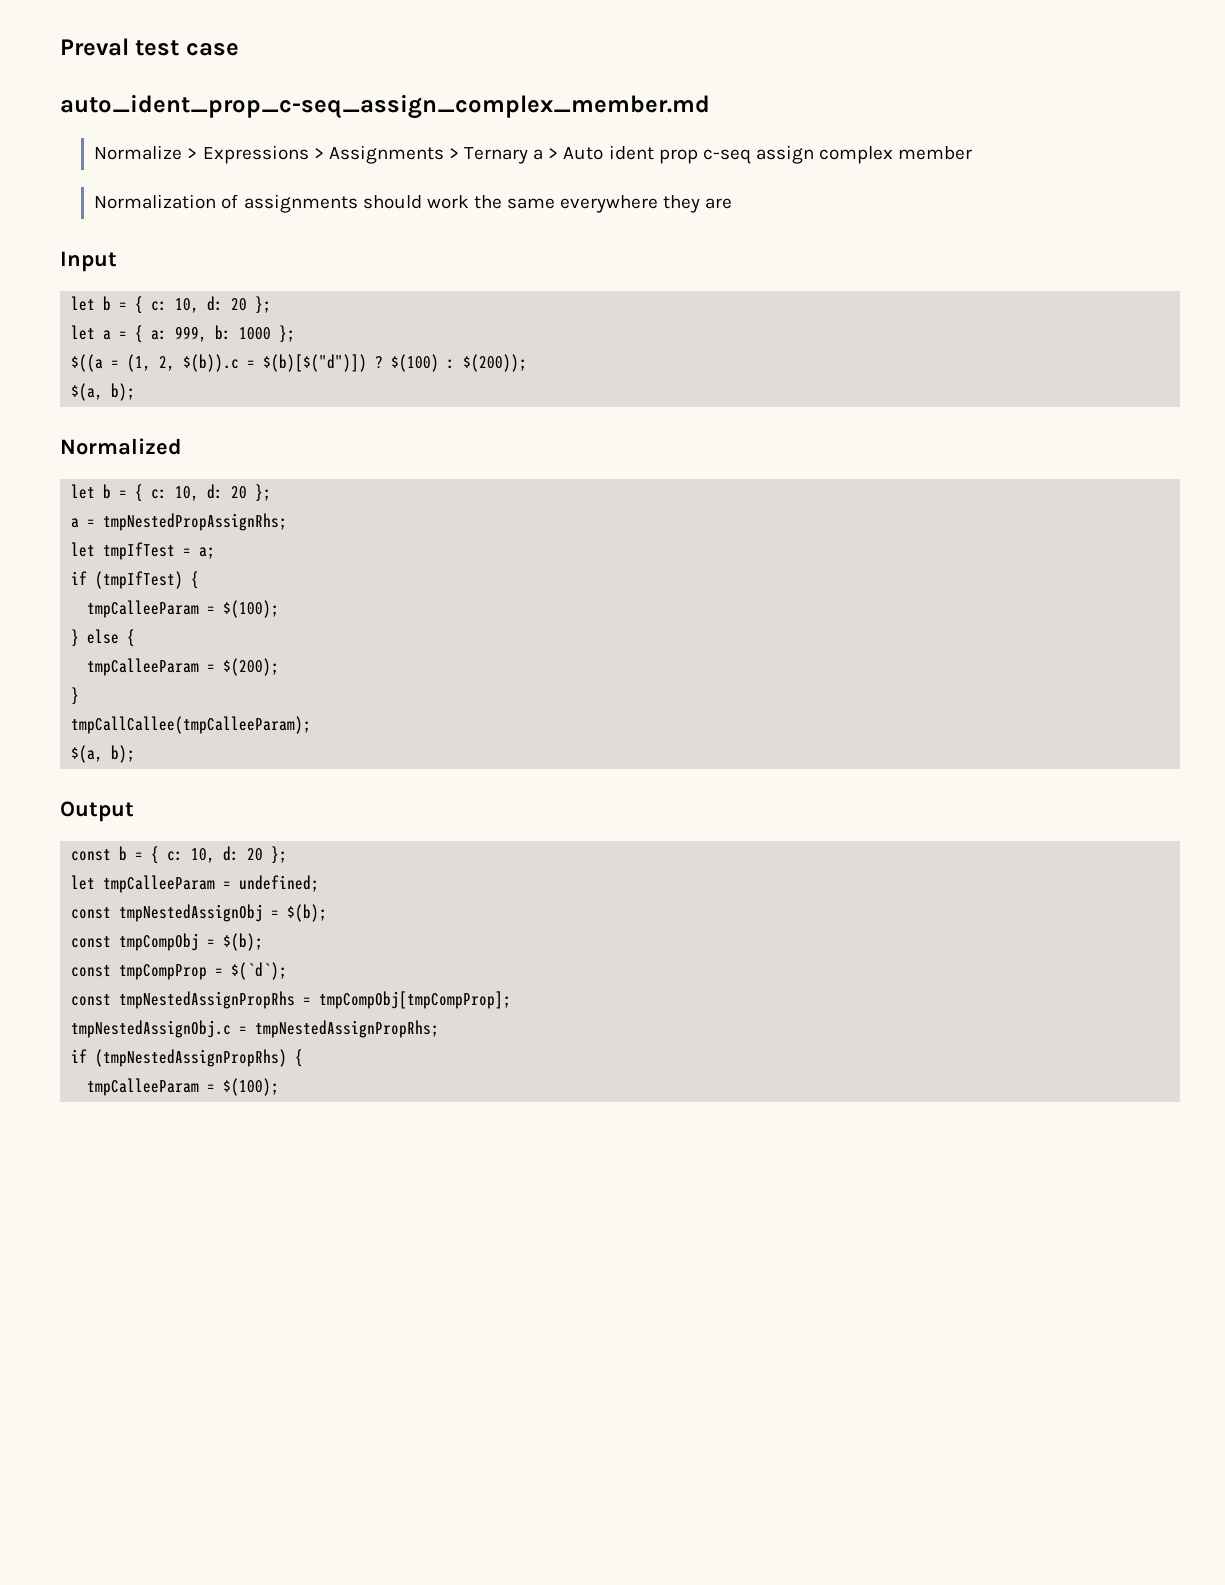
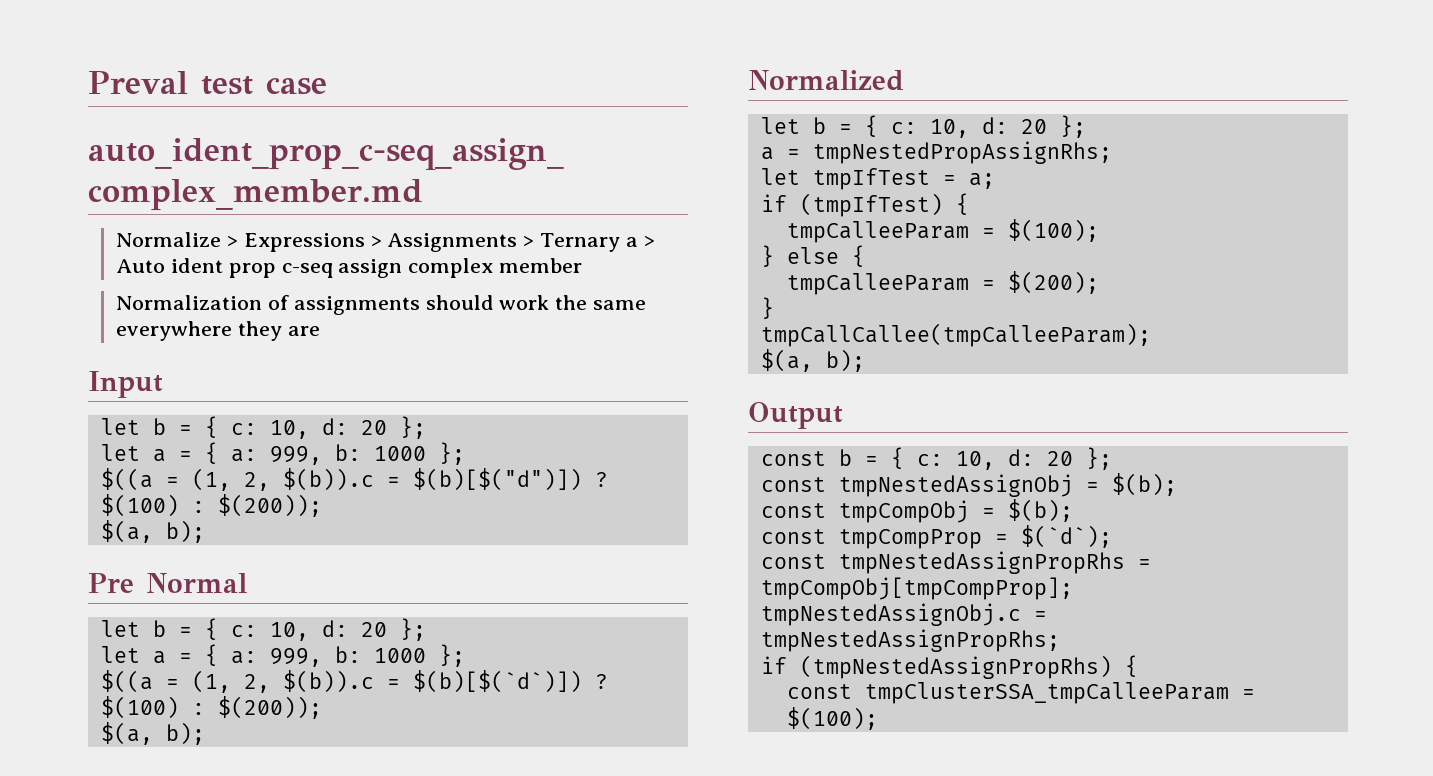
+ Pre Normal
+ let b = { c: 10, d: 20 };
+ let a = { a: 999, b: 1000 };
+ $((a = (1, 2, $(b)).c = $(b)[$(`d`)]) ? $(100) : $(200));
+ $(a, b);
- let tmpCalleeParam = undefined;
  if (tmpNestedAssignPropRhs) {
- tmpCalleeParam = $(100);
+ const tmpClusterSSA_tmpCalleeParam = $(100);

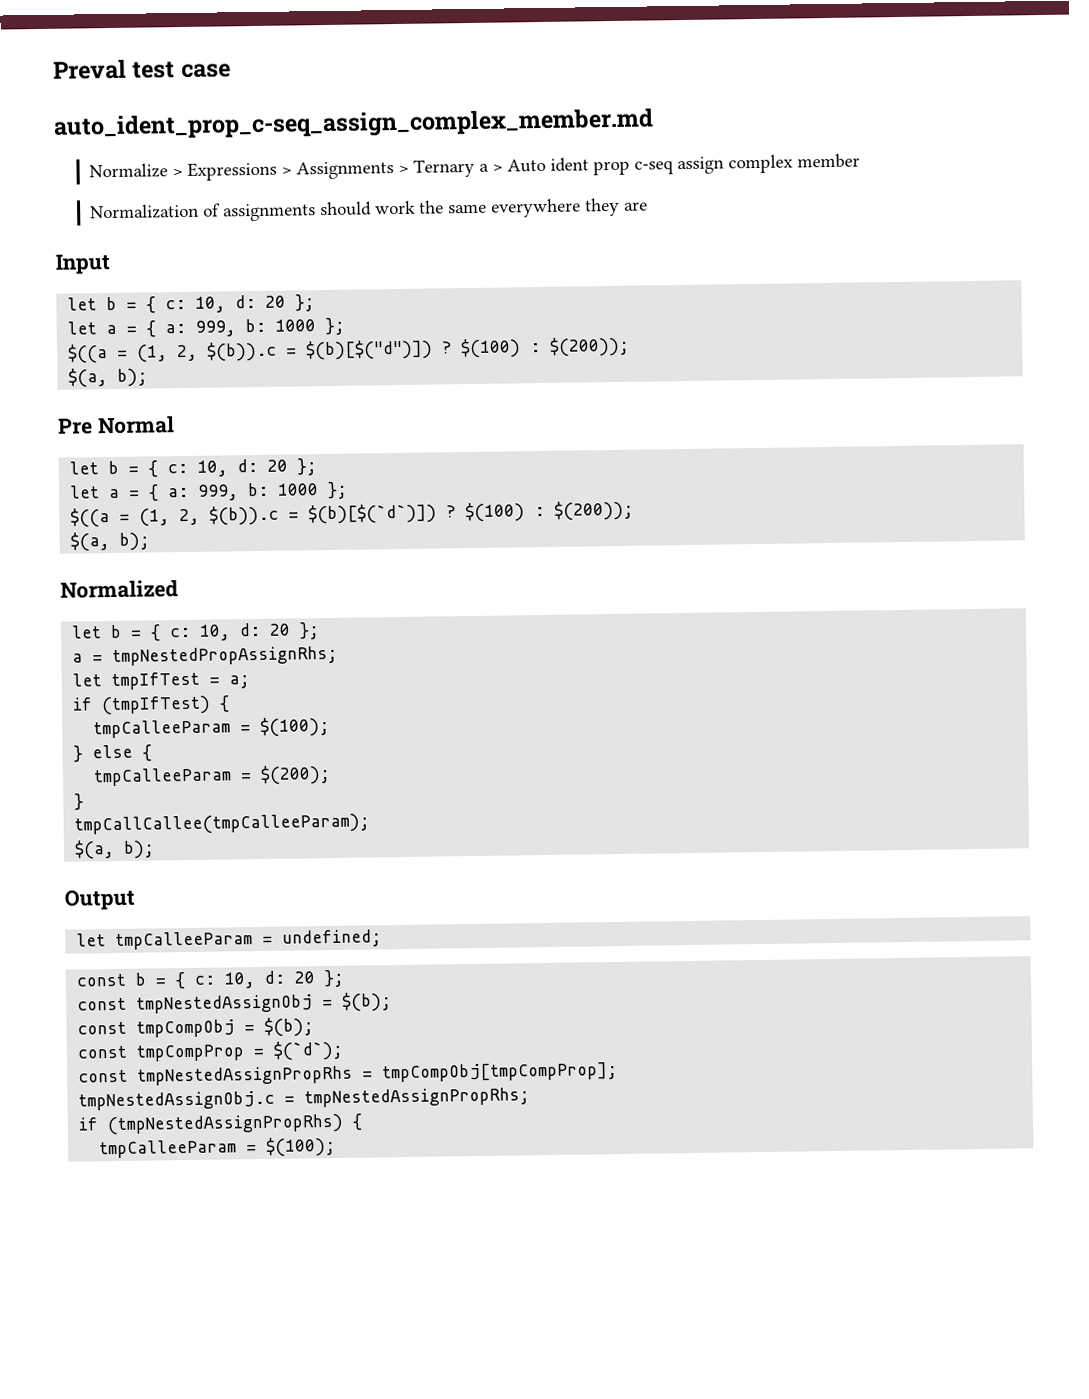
+ let tmpCalleeParam = undefined;
  if (tmpNestedAssignPropRhs) {
- const tmpClusterSSA_tmpCalleeParam = $(100);
+ tmpCalleeParam = $(100);

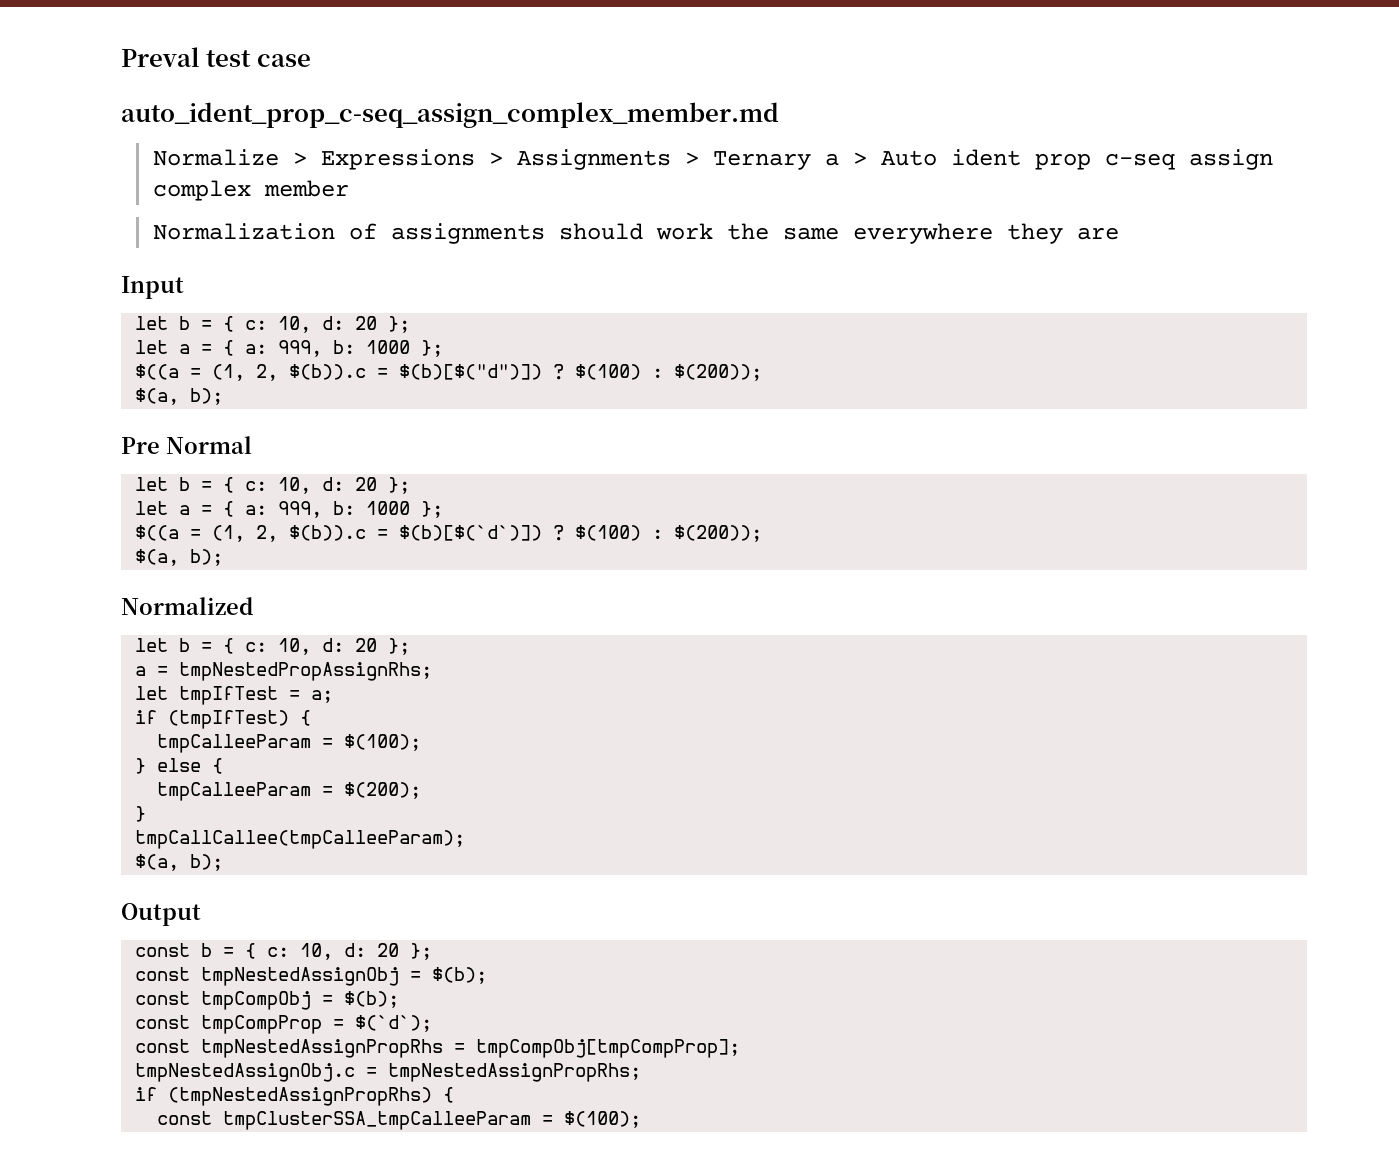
- let tmpCalleeParam = undefined;
  if (tmpNestedAssignPropRhs) {
- tmpCalleeParam = $(100);
+ const tmpClusterSSA_tmpCalleeParam = $(100);

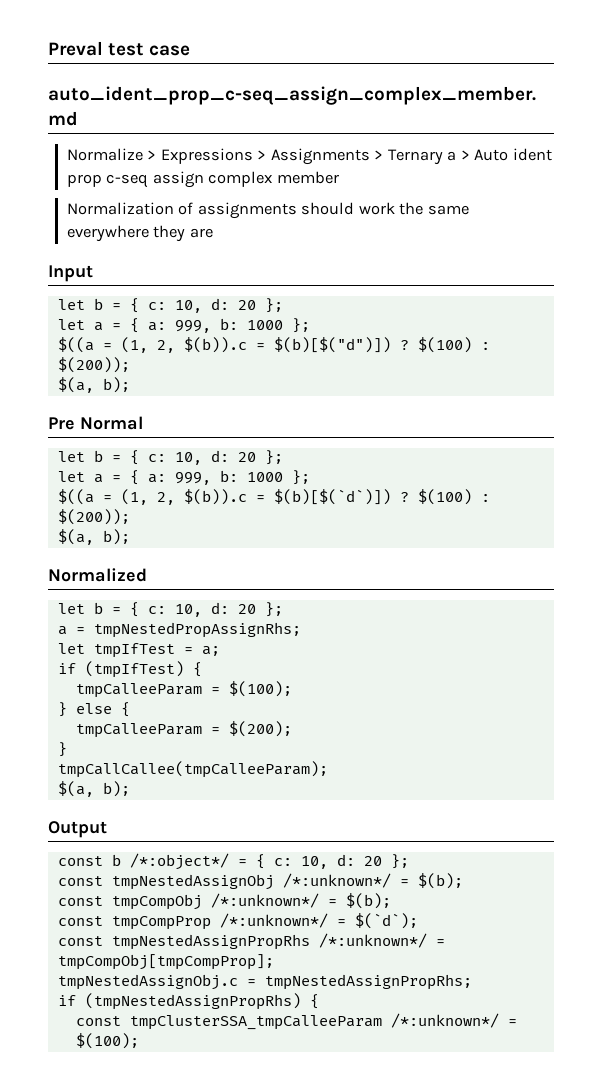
- const b = { c: 10, d: 20 };
+ const b /*:object*/ = { c: 10, d: 20 };
- const tmpNestedAssignObj = $(b);
+ const tmpNestedAssignObj /*:unknown*/ = $(b);
- const tmpCompObj = $(b);
+ const tmpCompObj /*:unknown*/ = $(b);
- const tmpCompProp = $(`d`);
+ const tmpCompProp /*:unknown*/ = $(`d`);
- const tmpNestedAssignPropRhs = tmpCompObj[tmpCompProp];
+ const tmpNestedAssignPropRhs /*:unknown*/ = tmpCompObj[tmpCompProp];
- const tmpClusterSSA_tmpCalleeParam = $(100);
+ const tmpClusterSSA_tmpCalleeParam /*:unknown*/ = $(100);

